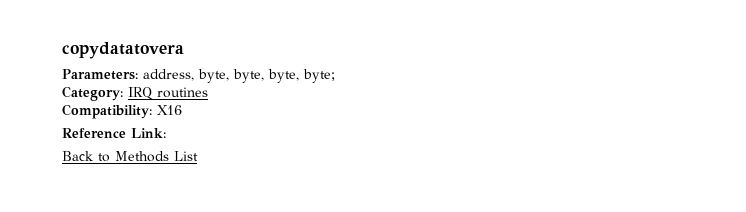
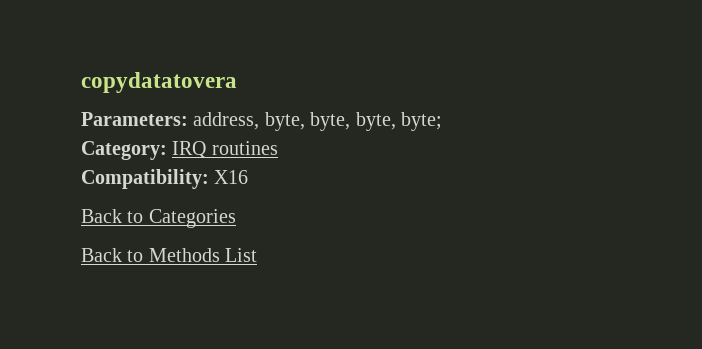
- Reference Link:
+ Back to Categories

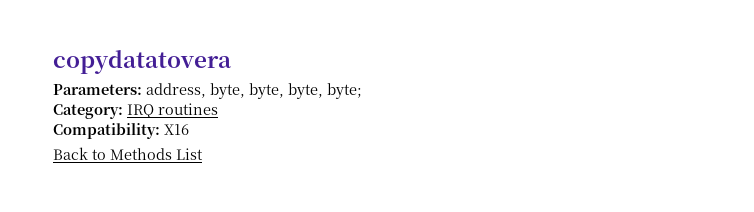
- Back to Categories

